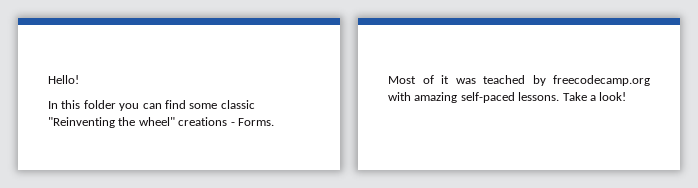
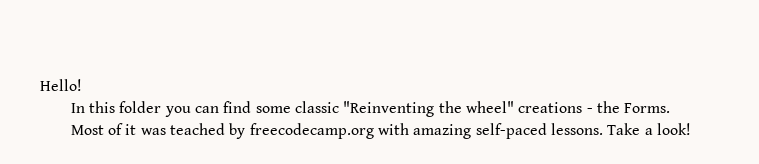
- In this folder you can find some classic "Reinventing the wheel" creations - Forms.
+ In this folder you can find some classic "Reinventing the wheel" creations - the Forms.

